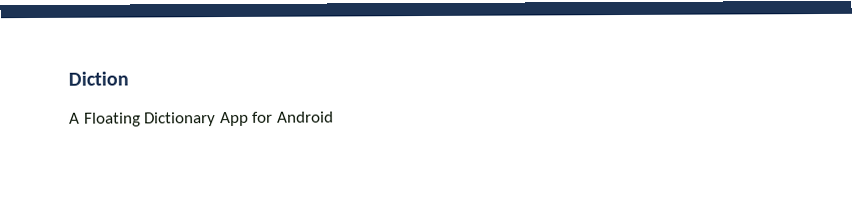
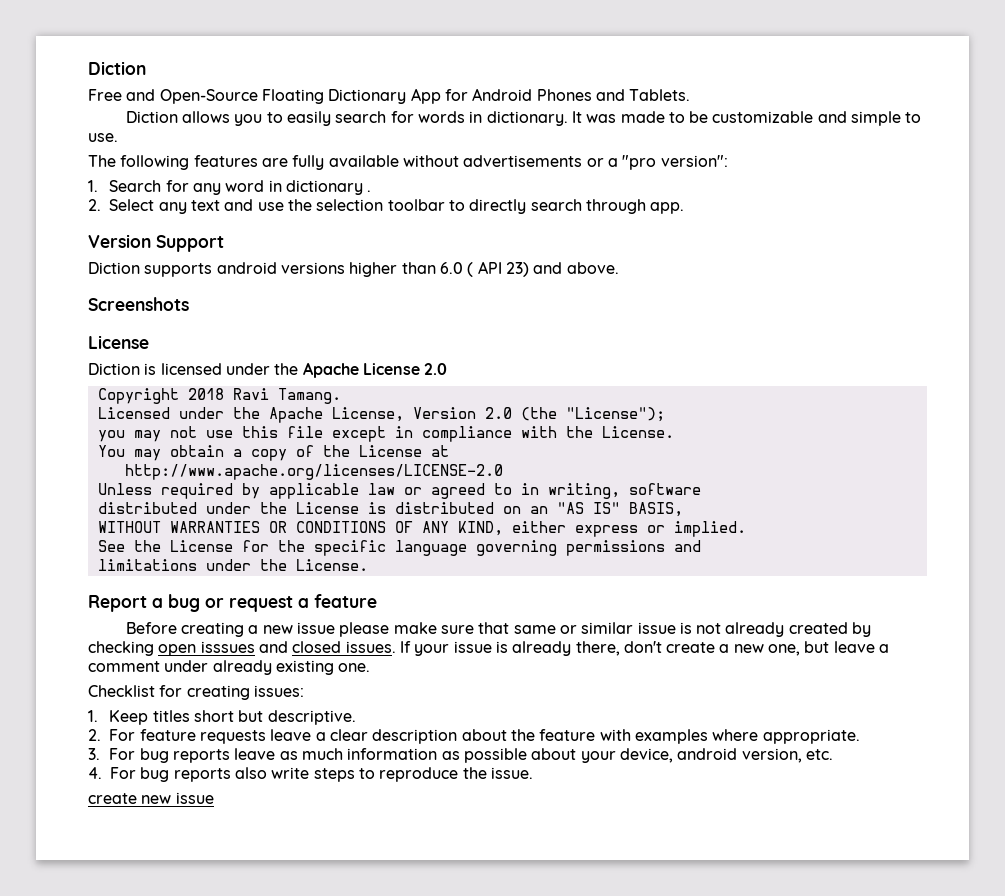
- A Floating Dictionary App for Android
+ Free and Open-Source Floating Dictionary App for Android Phones and Tablets.
+ Diction allows you to easily search for words in dictionary. It was made to be customizable and simple to use.
+ The following features are fully available without advertisements or a "pro version":
+ 1. Search for any word in dictionary .
+ 2. Select any text and use the selection toolbar to directly search through app.
+ Version Support
+ Diction supports android versions higher than 6.0 ( API 23) and above.
+ Screenshots
+ License
+ Diction is licensed under the Apache License 2.0
+ Copyright 2018 Ravi Tamang.
+ Licensed under the Apache License, Version 2.0 (the "License");
+ you may not use this file except in compliance with the License.
+ You may obtain a copy of the License at
+ http://www.apache.org/licenses/LICENSE-2.0
+ Unless required by applicable law or agreed to in writing, software
+ distributed under the License is distributed on an "AS IS" BASIS,
+ WITHOUT WARRANTIES OR CONDITIONS OF ANY KIND, either express or implied.
+ See the License for the specific language governing permissions and
+ limitations under the License.
+ Report a bug or request a feature
+ Before creating a new issue please make sure that same or similar issue is not already created by checking open isssues and closed issues. If your issue is already there, don't create a new one, but leave a comment under already existing one.
+ Checklist for creating issues:
+ 1. Keep titles short but descriptive.
+ 2. For feature requests leave a clear description about the feature with examples where appropriate.
+ 3. For bug reports leave as much information as possible about your device, android version, etc.
+ 4. For bug reports also write steps to reproduce the issue.
+ create new issue

